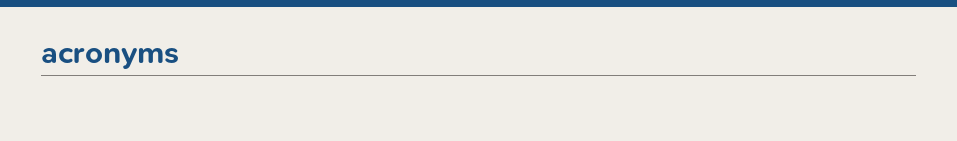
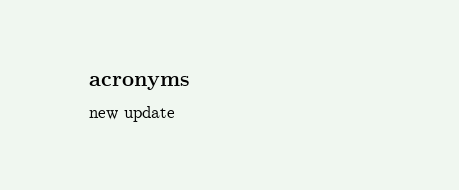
+ new update

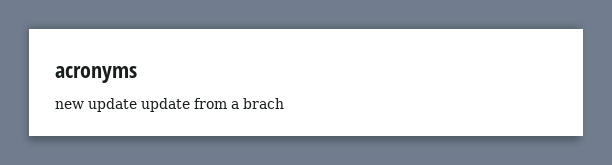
- new update
+ new update update from a brach

